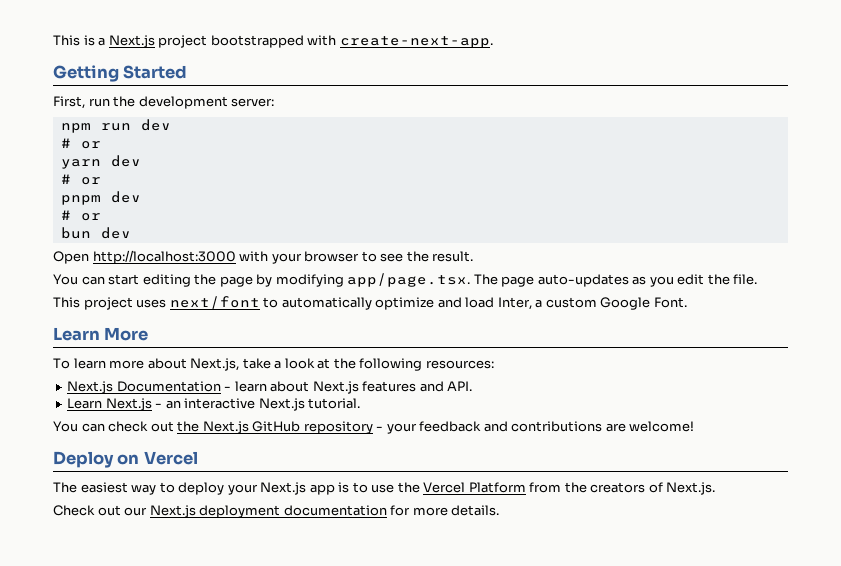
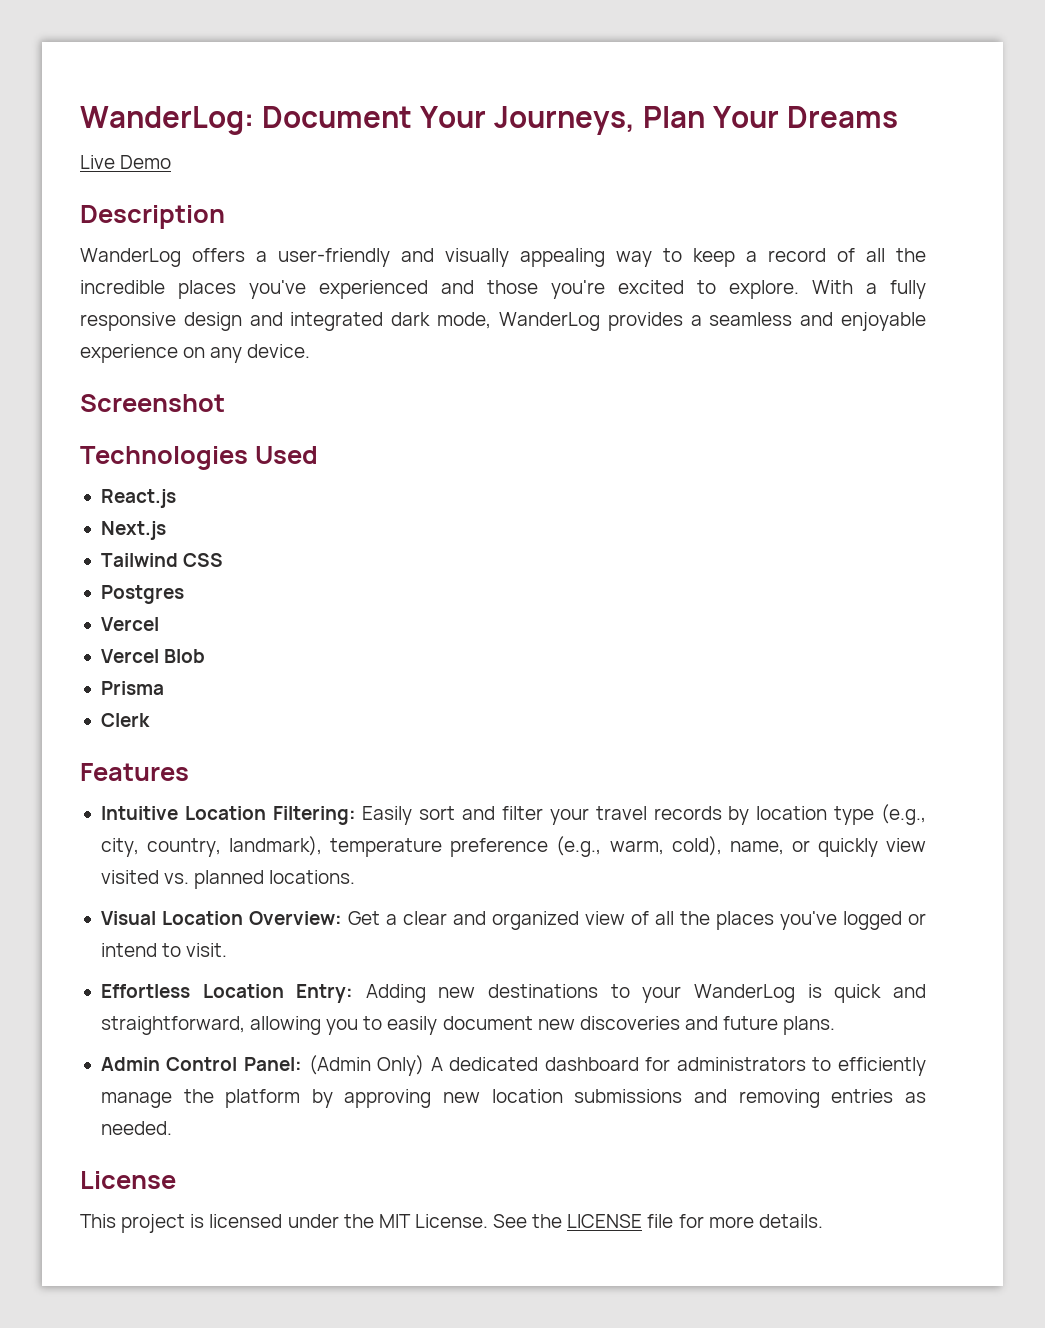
- This is a Next.js project bootstrapped with create-next-app.
- Getting Started
- First, run the development server:
- npm run dev
- # or
- yarn dev
- # or
- pnpm dev
- # or
- bun dev
- Open http://localhost:3000 with your browser to see the result.
- You can start editing the page by modifying app/page.tsx. The page auto-updates as you edit the file.
- This project uses next/font to automatically optimize and load Inter, a custom Google Font.
- Learn More
- To learn more about Next.js, take a look at the following resources:
- Next.js Documentation - learn about Next.js features and API.
- Learn Next.js - an interactive Next.js tutorial.
- You can check out the Next.js GitHub repository - your feedback and contributions are welcome!
- Deploy on Vercel
- The easiest way to deploy your Next.js app is to use the Vercel Platform from the creators of Next.js.
- Check out our Next.js deployment documentation for more details.
+ WanderLog: Document Your Journeys, Plan Your Dreams
+ Live Demo
+ Description
+ WanderLog offers a user-friendly and visually appealing way to keep a record of all the incredible places you've experienced and those you're excited to explore. With a fully responsive design and integrated dark mode, WanderLog provides a seamless and enjoyable experience on any device.
+ Screenshot
+ Technologies Used
+ React.js
+ Next.js
+ Tailwind CSS
+ Postgres
+ Vercel
+ Vercel Blob
+ Prisma
+ Clerk
+ Features
+ Intuitive Location Filtering: Easily sort and filter your travel records by location type (e.g., city, country, landmark), temperature preference (e.g., warm, cold), name, or quickly view visited vs. planned locations.
+ Visual Location Overview: Get a clear and organized view of all the places you've logged or intend to visit.
+ Effortless Location Entry: Adding new destinations to your WanderLog is quick and straightforward, allowing you to easily document new discoveries and future plans.
+ Admin Control Panel: (Admin Only) A dedicated dashboard for administrators to efficiently manage the platform by approving new location submissions and removing entries as needed.
+ License
+ This project is licensed under the MIT License. See the LICENSE file for more details.

